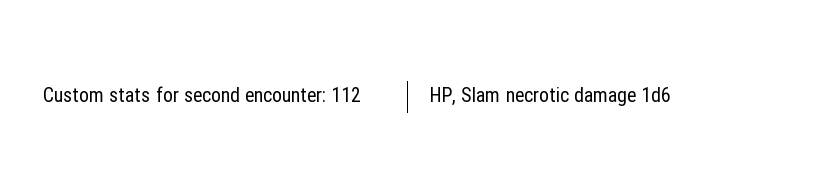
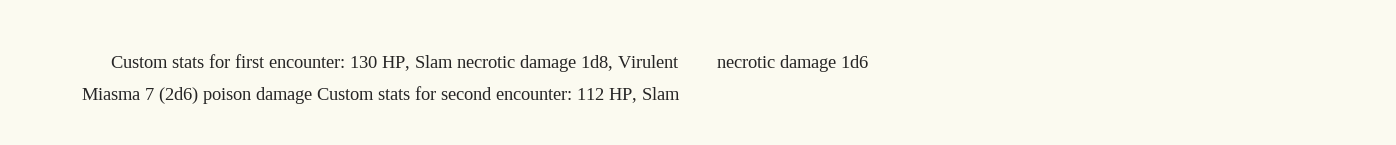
- Custom stats for second encounter: 112 HP, Slam necrotic damage 1d6
+ Custom stats for first encounter: 130 HP, Slam necrotic damage 1d8, Virulent Miasma 7 (2d6) poison damage Custom stats for second encounter: 112 HP, Slam necrotic damage 1d6

